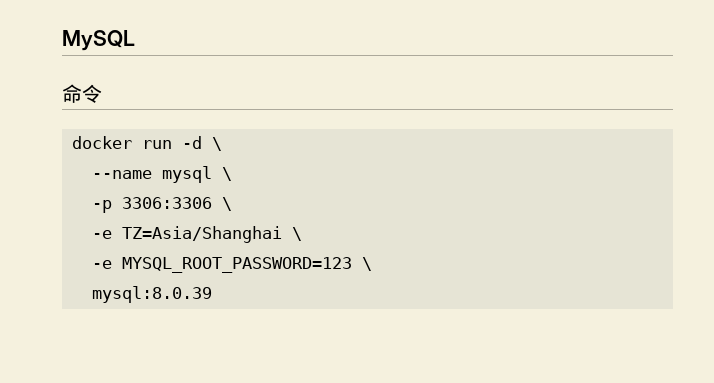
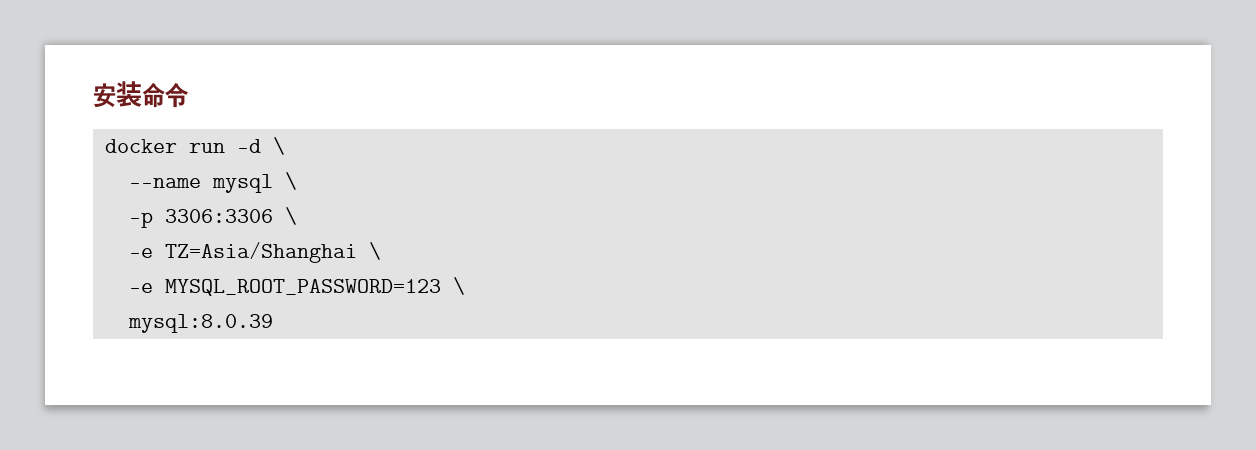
- MySQL
- 命令
+ 安装命令

